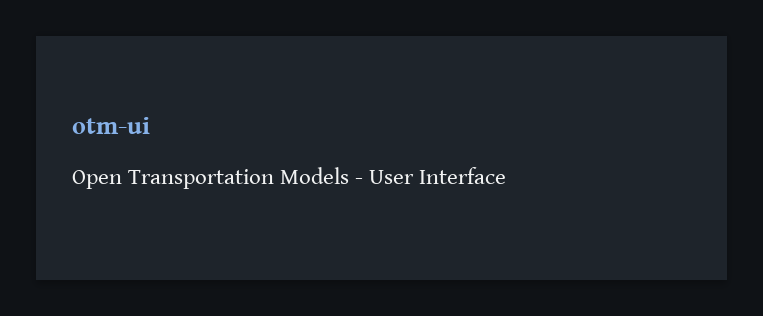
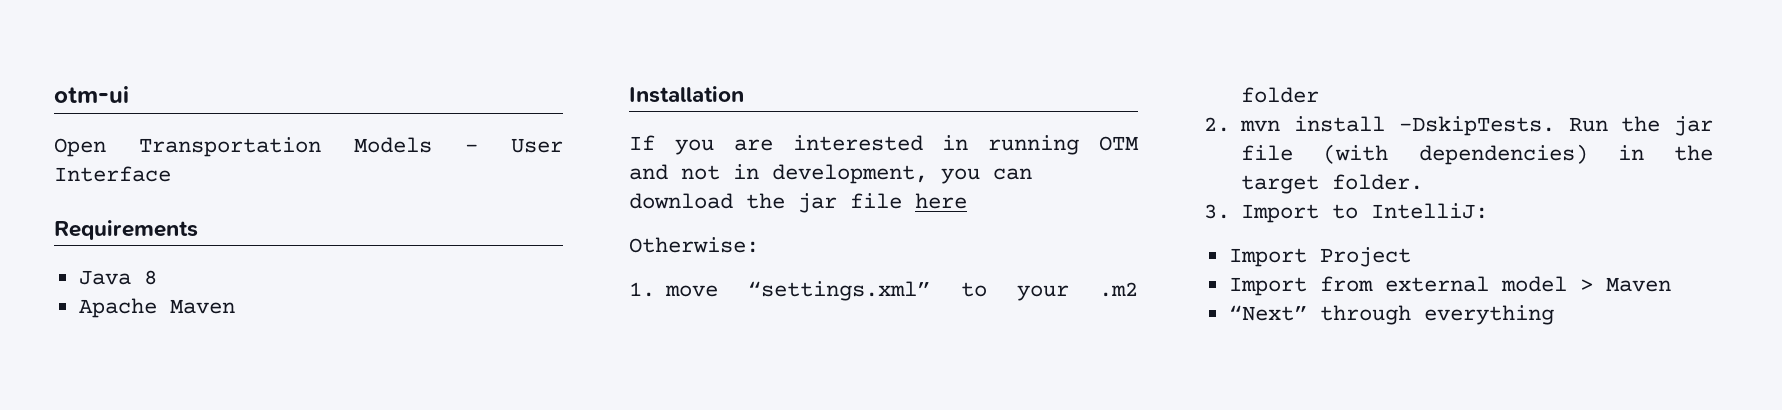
+ Requirements
+ Java 8
+ Apache Maven
+ Installation
+ If you are interested in running OTM and not in development, you can download the jar file here
+ Otherwise:
+ 1. move “settings.xml” to your .m2 folder
+ 2. mvn install -DskipTests. Run the jar file (with dependencies) in the target folder.
+ 3. Import to IntelliJ:
+ Import Project
+ Import from external model > Maven
+ “Next” through everything

